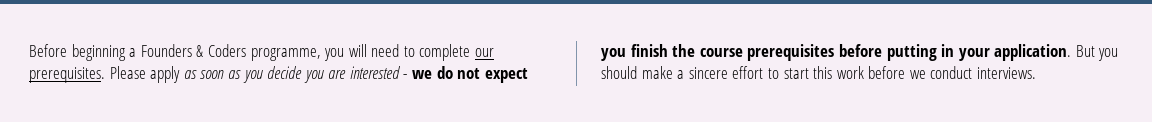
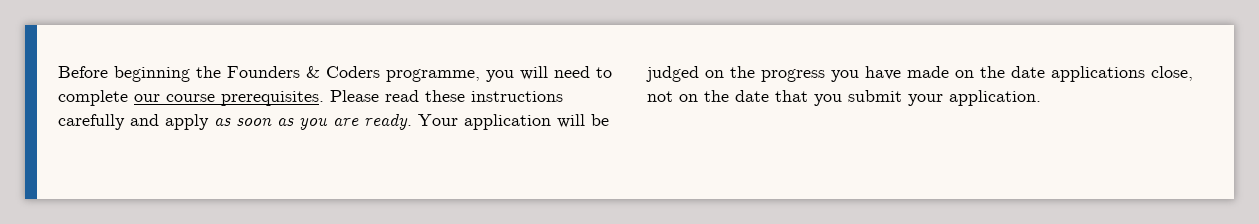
- Before beginning a Founders & Coders programme, you will need to complete our prerequisites.
+ Before beginning the Founders & Coders programme, you will need to complete our course prerequisites.
- Please apply as soon as you decide you are interested - we do not expect you finish the course prerequisites before putting in your application. But you should make a sincere effort to start this work before we conduct interviews.
+ Please read these instructions carefully and apply as soon as you are ready. Your application will be judged on the progress you have made on the date applications close, not on the date that you submit your application.

